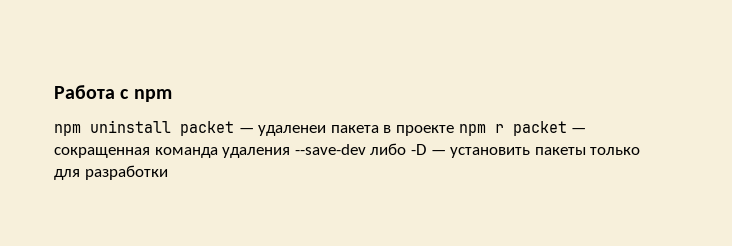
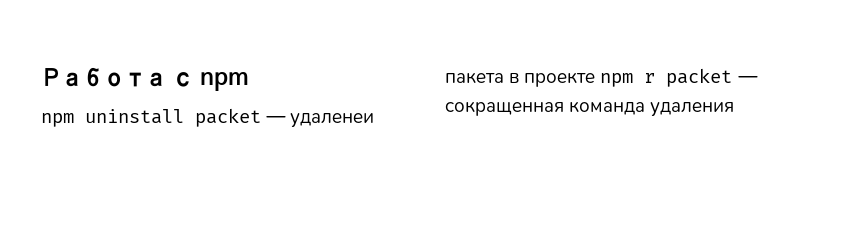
- npm uninstall packet — удаленеи пакета в проекте npm r packet — сокращенная команда удаления --save-dev либо -D — установить пакеты только для разработки
+ npm uninstall packet — удаленеи пакета в проекте npm r packet — сокращенная команда удаления

